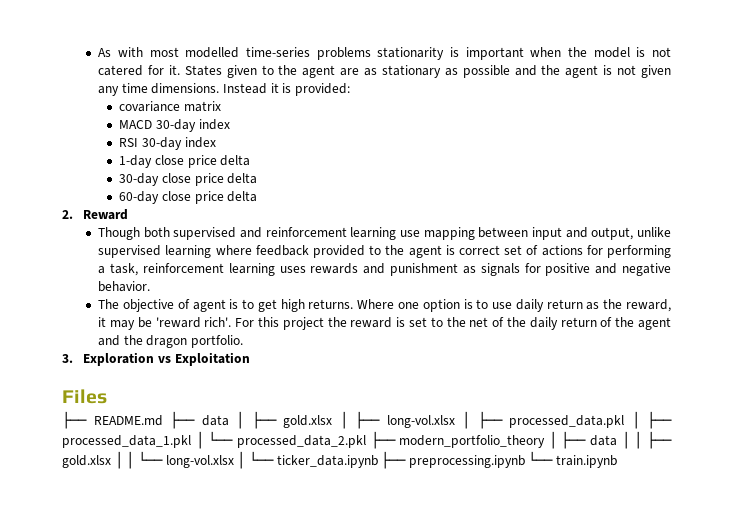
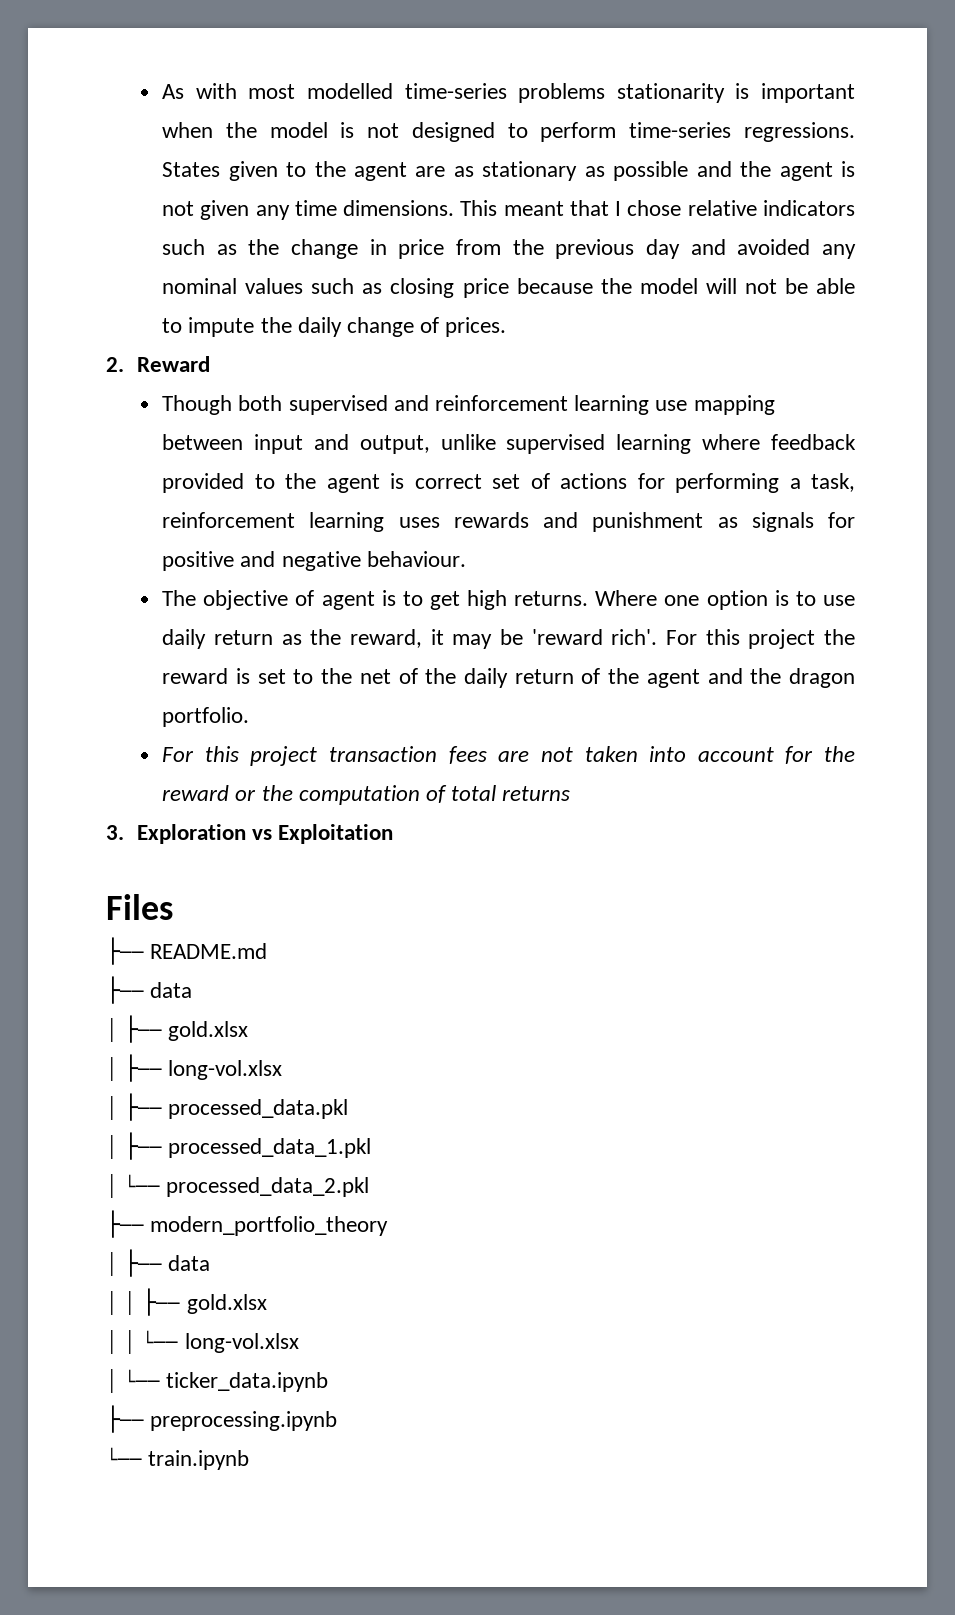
- As with most modelled time-series problems stationarity is important when the model is not catered for it.
+ As with most modelled time-series problems stationarity is important when the model is not designed to perform time-series regressions.
- Instead it is provided:
- covariance matrix
- MACD 30-day index
- RSI 30-day index
- 1-day close price delta
- 30-day close price delta
- 60-day close price delta
+ This meant that I chose relative indicators such as the change in price from the previous day and avoided any nominal values such as closing price because the model will not be able to impute the daily change of prices.
- Though both supervised and reinforcement learning use mapping between input and output, unlike supervised learning where feedback provided to the agent is correct set of actions for performing a task, reinforcement learning uses rewards and punishment as signals for positive and negative behavior.
+ Though both supervised and reinforcement learning use mapping between input and output, unlike supervised learning where feedback provided to the agent is correct set of actions for performing a task, reinforcement learning uses rewards and punishment as signals for positive and negative behaviour.
+ For this project transaction fees are not taken into account for the reward or the computation of total returns
- ├── README.md ├── data │ ├── gold.xlsx │ ├── long-vol.xlsx │ ├── processed_data.pkl │ ├── processed_data_1.pkl │ └── processed_data_2.pkl ├── modern_portfolio_theory │ ├── data │ │ ├── gold.xlsx │ │ └── long-vol.xlsx │ └── ticker_data.ipynb ├── preprocessing.ipynb └── train.ipynb
+ ├── README.md
+ ├── data
+ │ ├── gold.xlsx
+ │ ├── long-vol.xlsx
+ │ ├── processed_data.pkl
+ │ ├── processed_data_1.pkl
+ │ └── processed_data_2.pkl
+ ├── modern_portfolio_theory
+ │ ├── data
+ │ │ ├── gold.xlsx
+ │ │ └── long-vol.xlsx
+ │ └── ticker_data.ipynb
+ ├── preprocessing.ipynb
+ └── train.ipynb

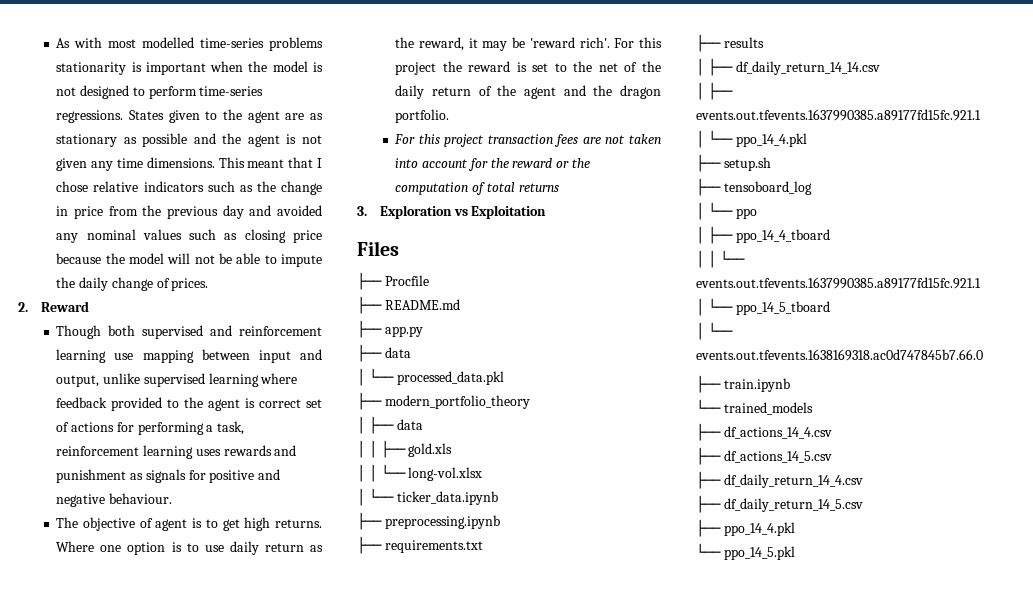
+ ├── Procfile
  ├── README.md
+ ├── app.py
  ├── data
- │ ├── gold.xlsx
- │ ├── long-vol.xlsx
- │ ├── processed_data.pkl
- │ ├── processed_data_1.pkl
- │ └── processed_data_2.pkl
+ │ └── processed_data.pkl
- │ │ ├── gold.xlsx
+ │ │ ├── gold.xls
- └── train.ipynb
+ ├── requirements.txt
+ ├── results
+ │ ├── df_daily_return_14_14.csv
+ │ ├── events.out.tfevents.1637990385.a89177fd15fc.921.1
+ │ └── ppo_14_4.pkl
+ ├── setup.sh
+ ├── tensoboard_log
+ │ └── ppo
+ │ ├── ppo_14_4_tboard
+ │ │ └── events.out.tfevents.1637990385.a89177fd15fc.921.1
+ │ └── ppo_14_5_tboard
+ │ └── events.out.tfevents.1638169318.ac0d747845b7.66.0
+ ├── train.ipynb
+ └── trained_models
+ ├── df_actions_14_4.csv
+ ├── df_actions_14_5.csv
+ ├── df_daily_return_14_4.csv
+ ├── df_daily_return_14_5.csv
+ ├── ppo_14_4.pkl
+ └── ppo_14_5.pkl

